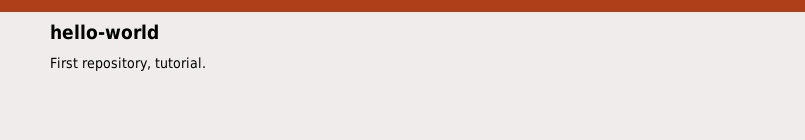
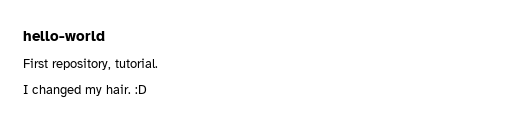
+ I changed my hair. :D

